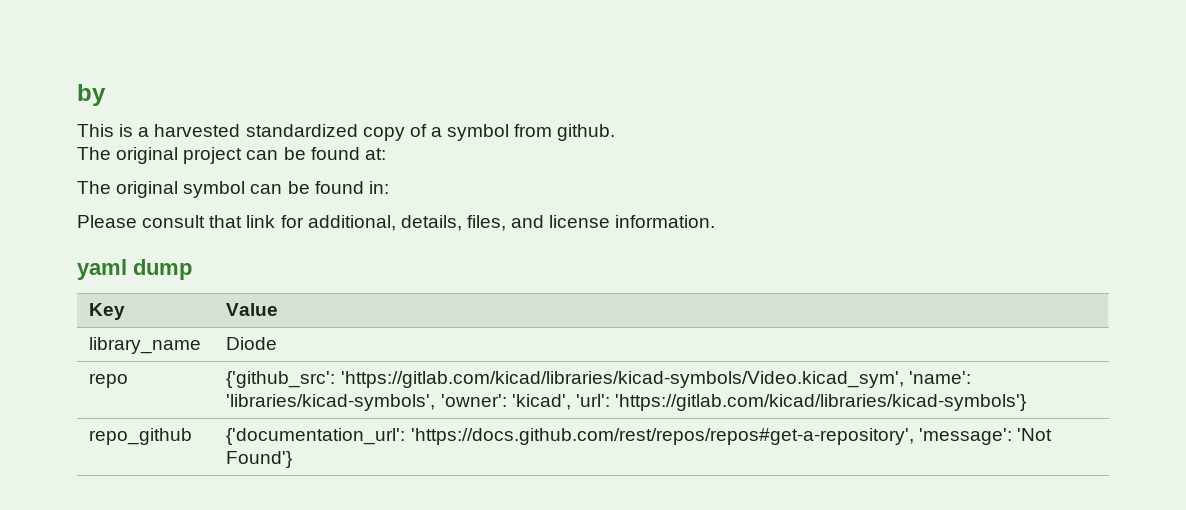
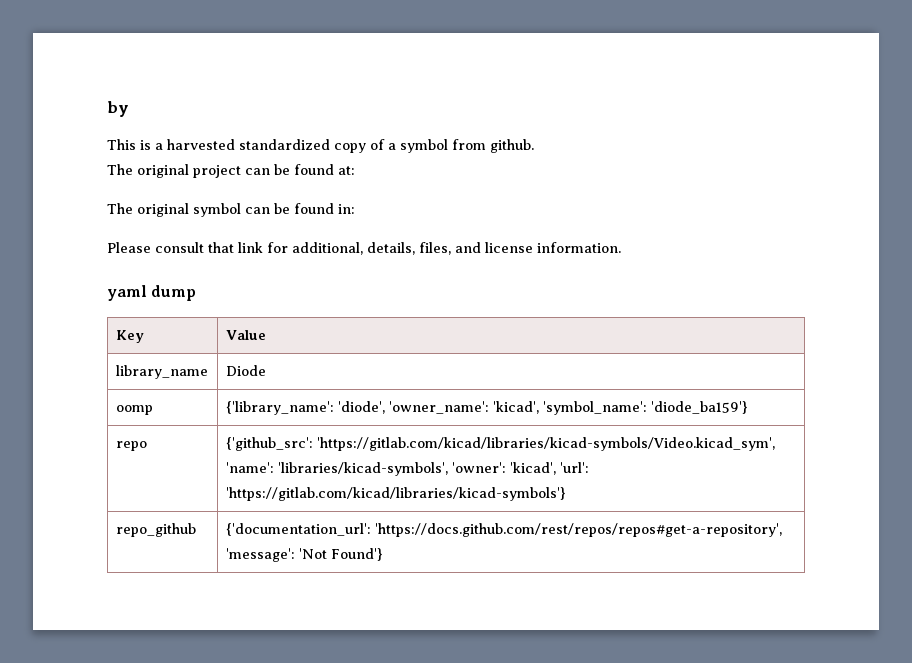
+ oomp | {'library_name': 'diode', 'owner_name': 'kicad', 'symbol_name': 'diode_ba159'}

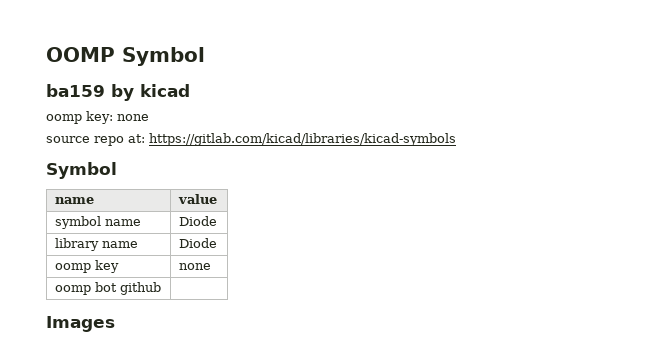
- by
- This is a harvested standardized copy of a symbol from github.
- The original project can be found at:
- The original symbol can be found in:
- Please consult that link for additional, details, files, and license information.
- yaml dump
- Key | Value
- library_name | Diode
- oomp | {'library_name': 'diode', 'owner_name': 'kicad', 'symbol_name': 'diode_ba159'}
- repo | {'github_src': 'https://gitlab.com/kicad/libraries/kicad-symbols/Video.kicad_sym', 'name': 'libraries/kicad-symbols', 'owner': 'kicad', 'url': 'https://gitlab.com/kicad/libraries/kicad-symbols'}
- repo_github | {'documentation_url': 'https://docs.github.com/rest/repos/repos#get-a-repository', 'message': 'Not Found'}
+ OOMP Symbol
+ ba159 by kicad
+ oomp key: none
+ source repo at: https://gitlab.com/kicad/libraries/kicad-symbols
+ Symbol
+ name | value
+ symbol name | Diode
+ library name | Diode
+ oomp key | none
+ oomp bot github |
+ Images

